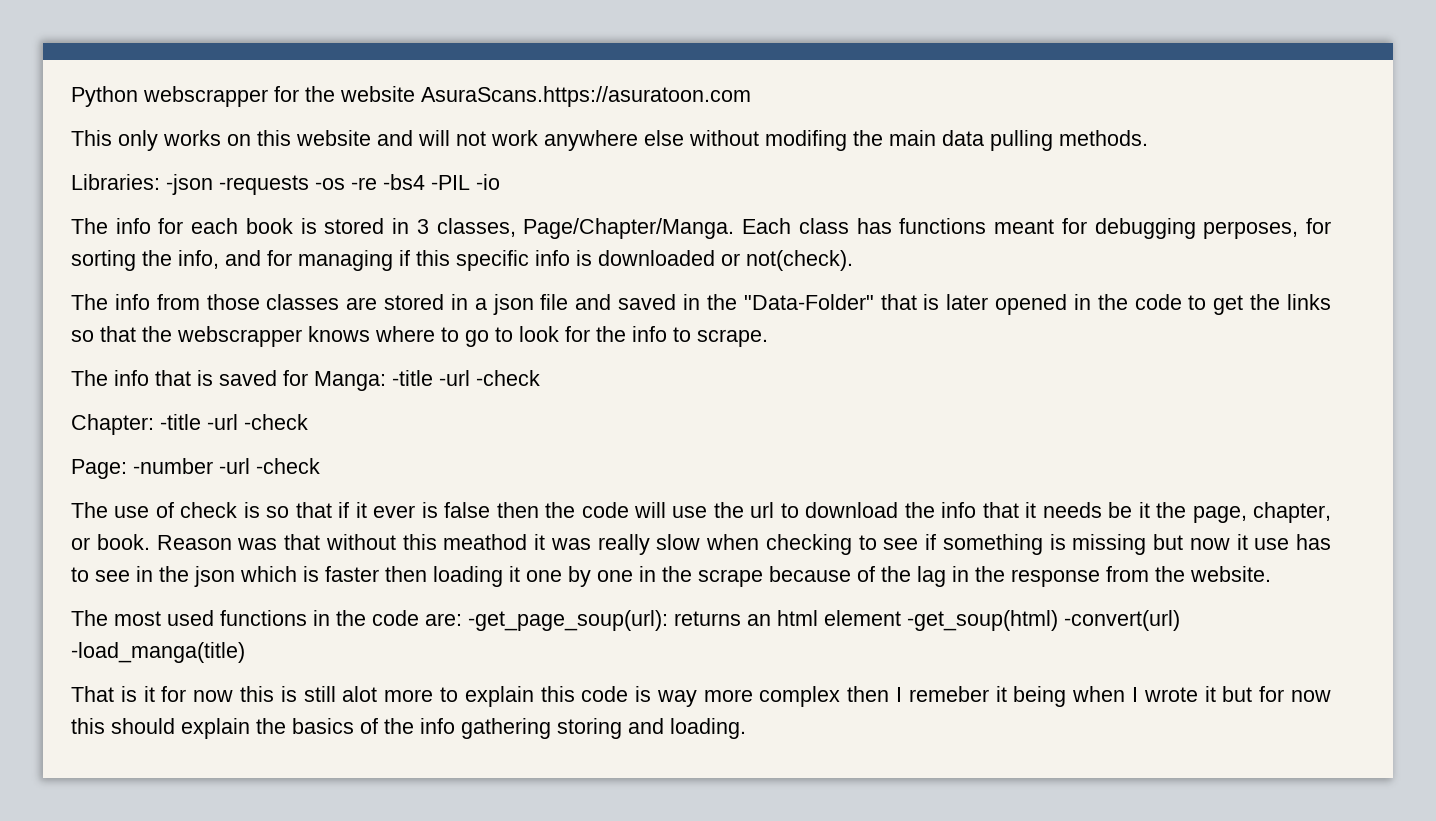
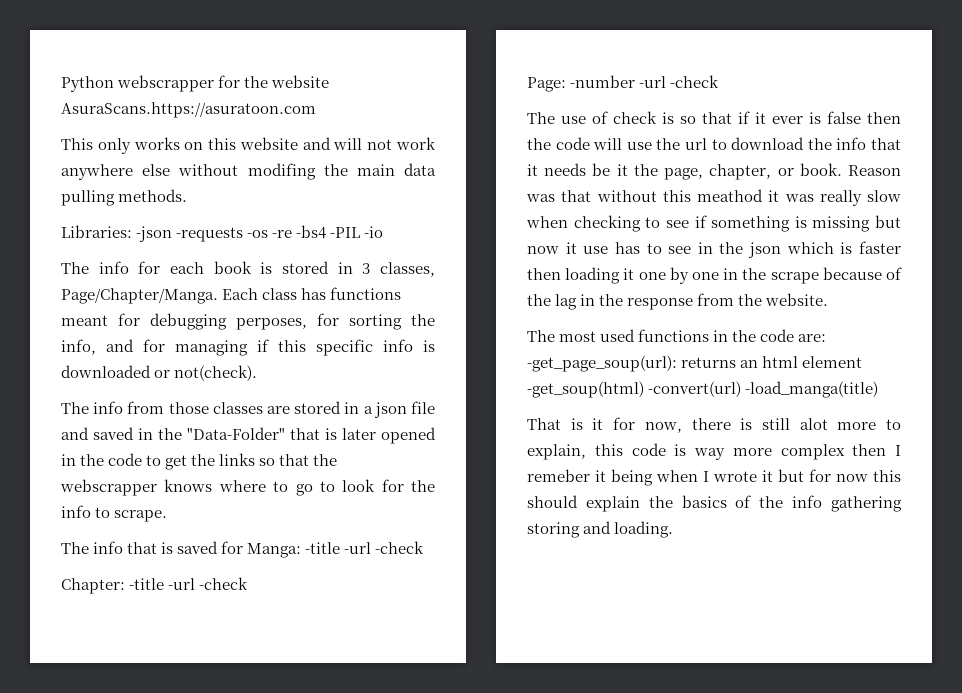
- That is it for now this is still alot more to explain this code is way more complex then I remeber it being when I wrote it but for now this should explain the basics of the info gathering storing and loading.
+ That is it for now, there is still alot more to explain, this code is way more complex then I remeber it being when I wrote it but for now this should explain the basics of the info gathering storing and loading.

